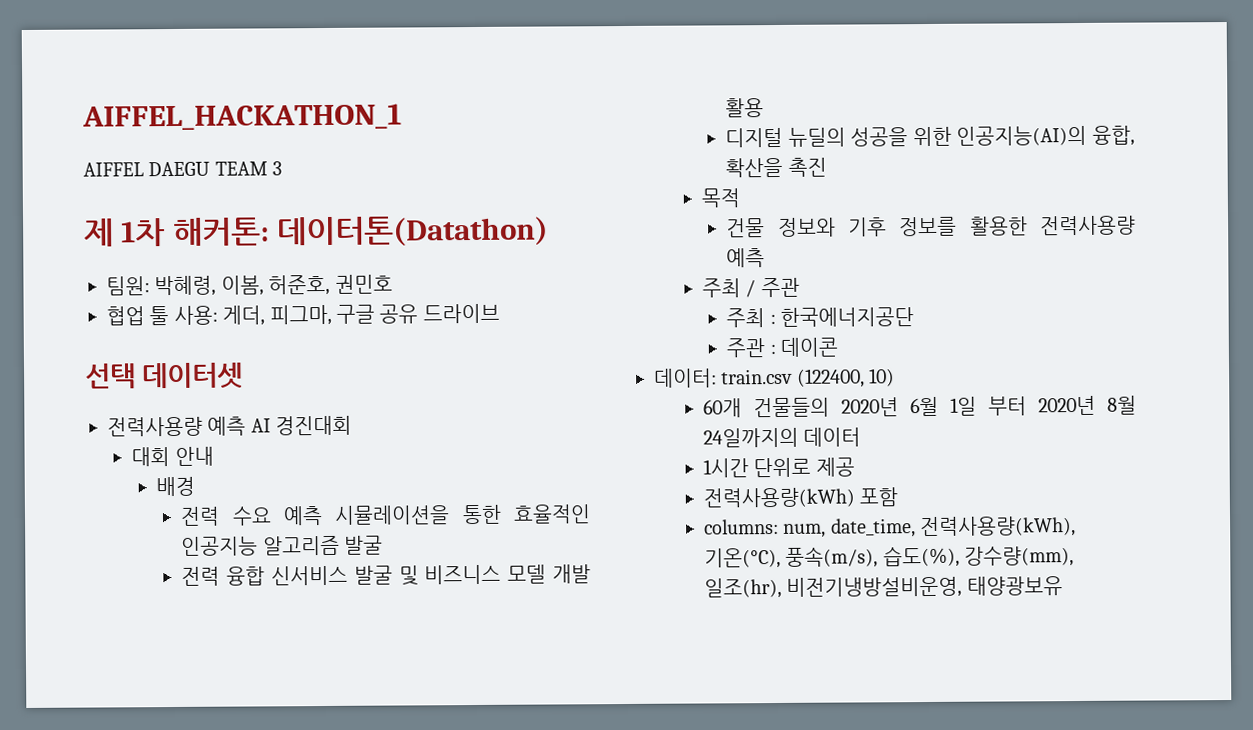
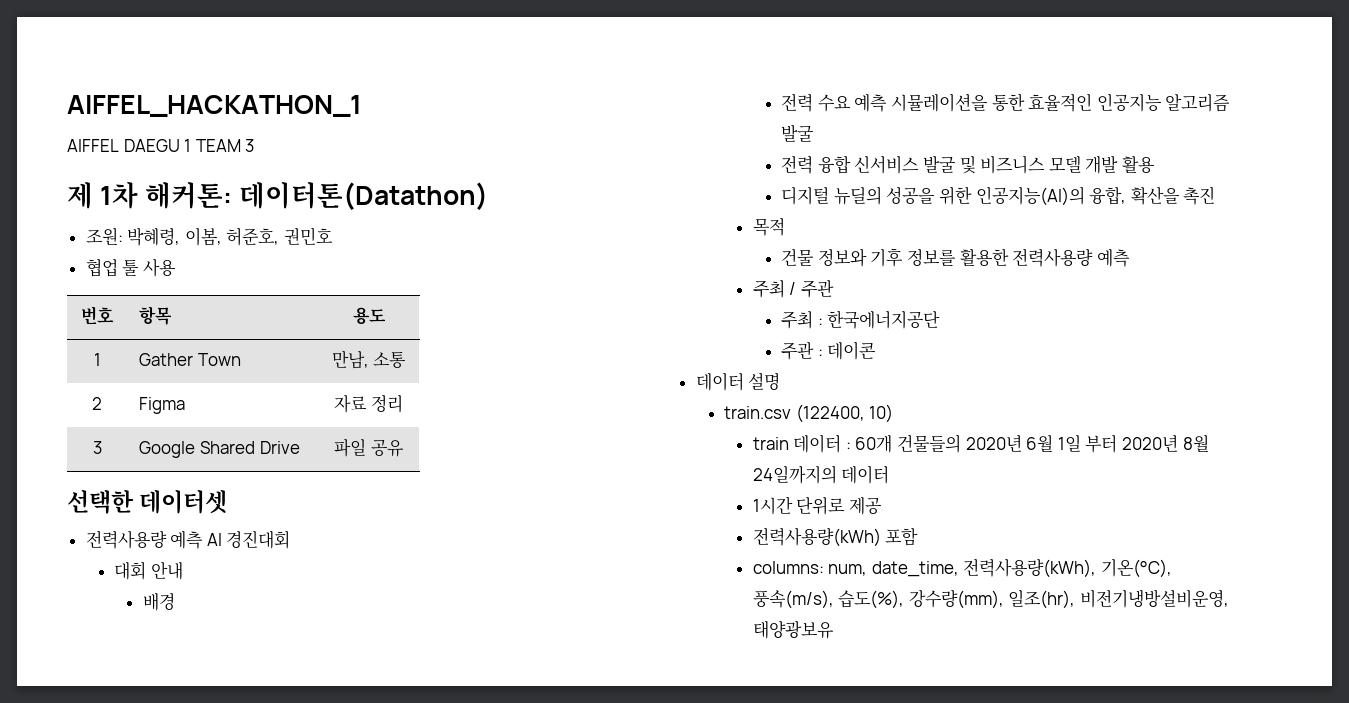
- AIFFEL DAEGU TEAM 3
+ AIFFEL DAEGU 1 TEAM 3
- 팀원: 박혜령, 이봄, 허준호, 권민호
+ 조원: 박혜령, 이봄, 허준호, 권민호
- 협업 툴 사용: 게더, 피그마, 구글 공유 드라이브
- 선택 데이터셋
+ 협업 툴 사용
+ 번호 | 항목 | 용도
+ 1 | Gather Town | 만남, 소통
+ 2 | Figma | 자료 정리
+ 3 | Google Shared Drive | 파일 공유
+ 선택한 데이터셋
- 데이터: train.csv (122400, 10)
+ 데이터 설명
+ train.csv (122400, 10)
- 60개 건물들의 2020년 6월 1일 부터 2020년 8월 24일까지의 데이터
+ train 데이터 : 60개 건물들의 2020년 6월 1일 부터 2020년 8월 24일까지의 데이터

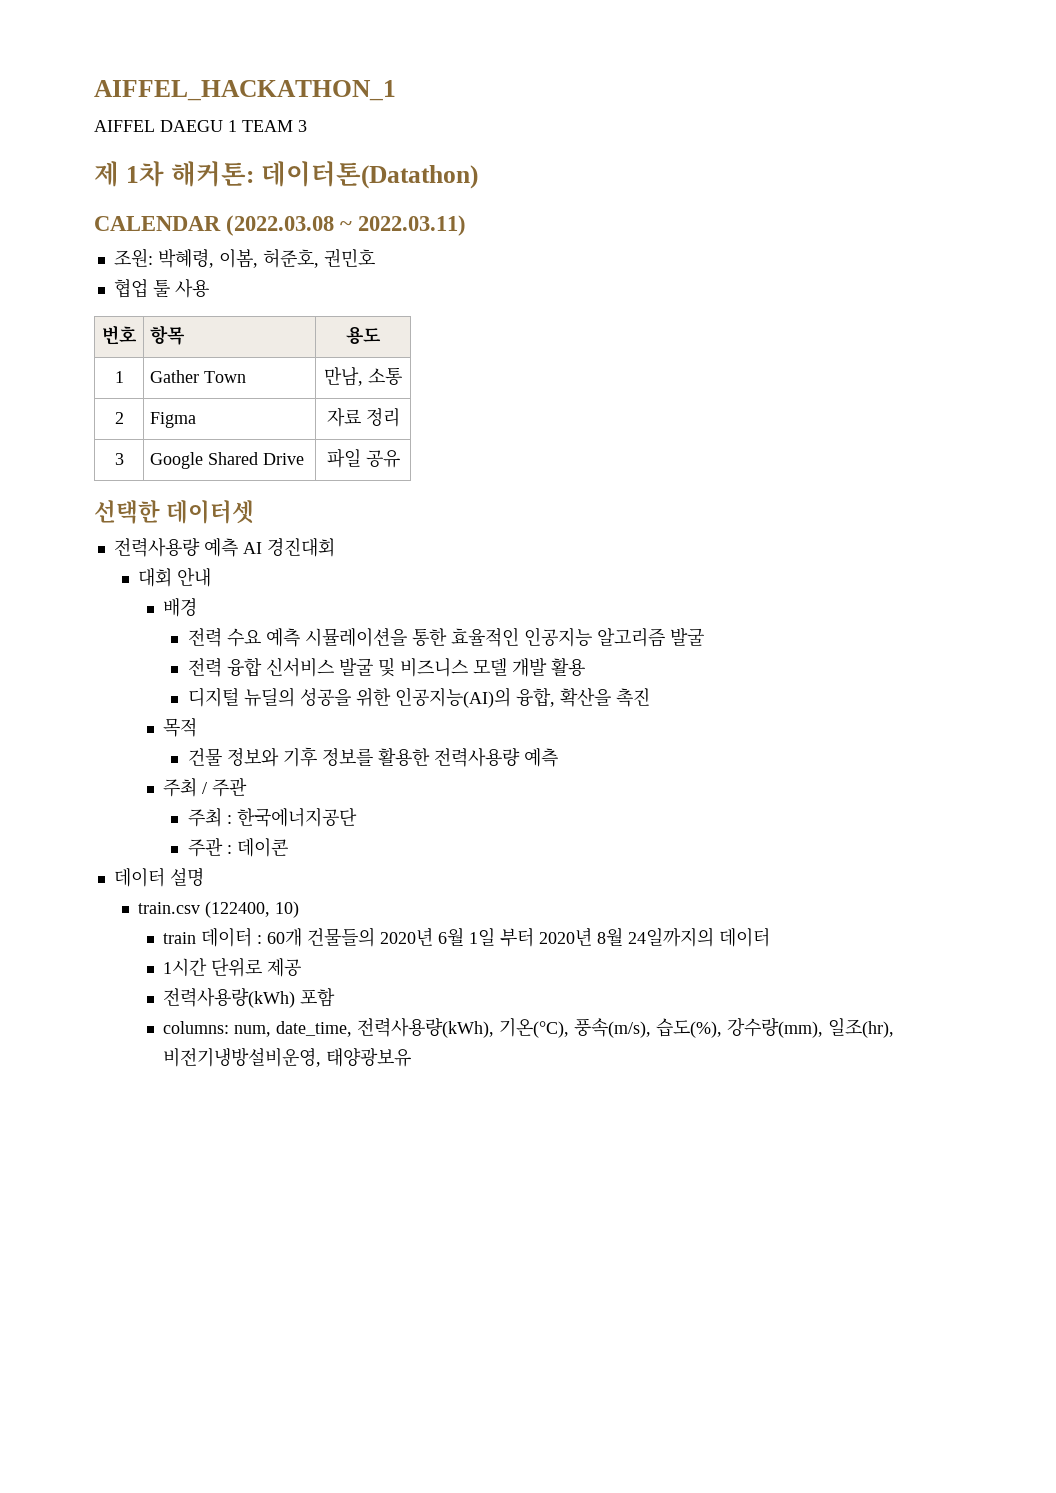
+ CALENDAR (2022.03.08 ~ 2022.03.11)

